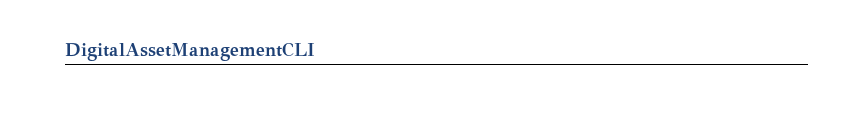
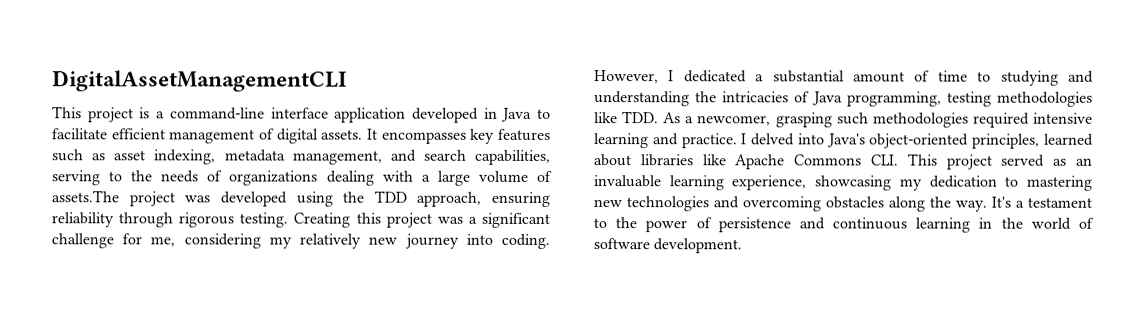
+ This project is a command-line interface application developed in Java to facilitate efficient management of digital assets. It encompasses key features such as asset indexing, metadata management, and search capabilities, serving to the needs of organizations dealing with a large volume of assets.The project was developed using the TDD approach, ensuring reliability through rigorous testing. Creating this project was a significant challenge for me, considering my relatively new journey into coding. However, I dedicated a substantial amount of time to studying and understanding the intricacies of Java programming, testing methodologies like TDD. As a newcomer, grasping such methodologies required intensive learning and practice. I delved into Java's object-oriented principles, learned about libraries like Apache Commons CLI. This project served as an invaluable learning experience, showcasing my dedication to mastering new technologies and overcoming obstacles along the way. It's a testament to the power of persistence and continuous learning in the world of software development.

